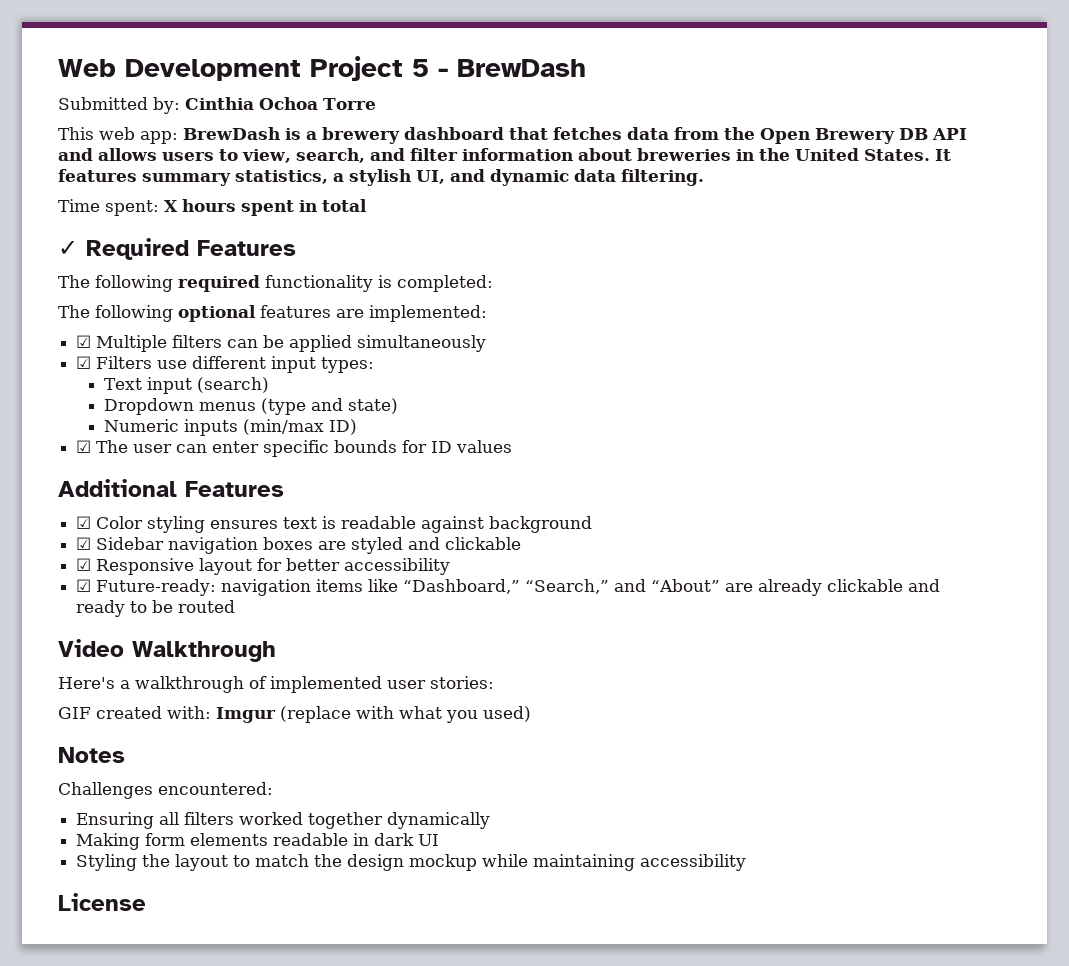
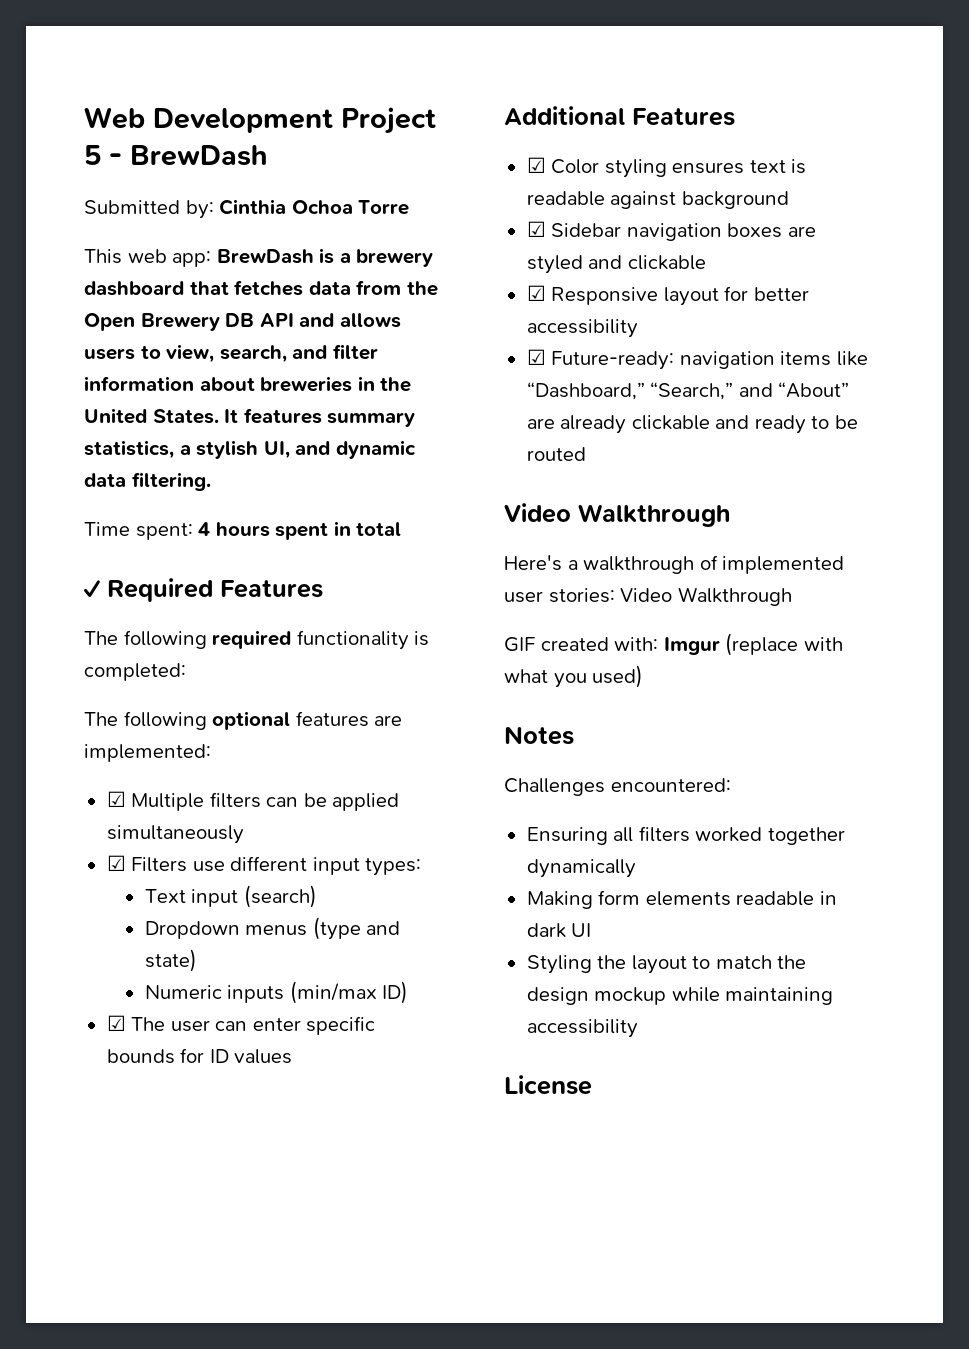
- Time spent: X hours spent in total
+ Time spent: 4 hours spent in total
- Here's a walkthrough of implemented user stories:
+ Here's a walkthrough of implemented user stories: Video Walkthrough

